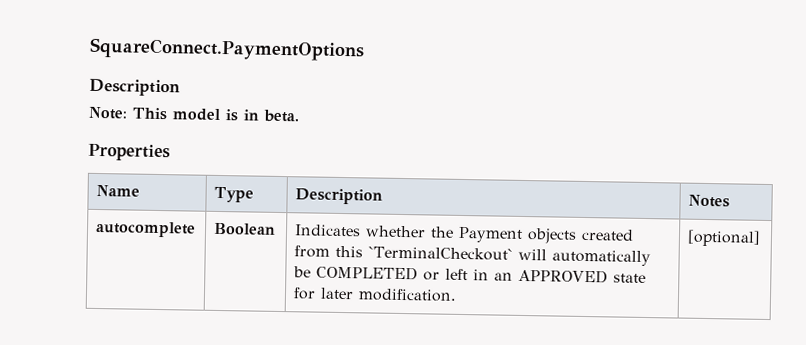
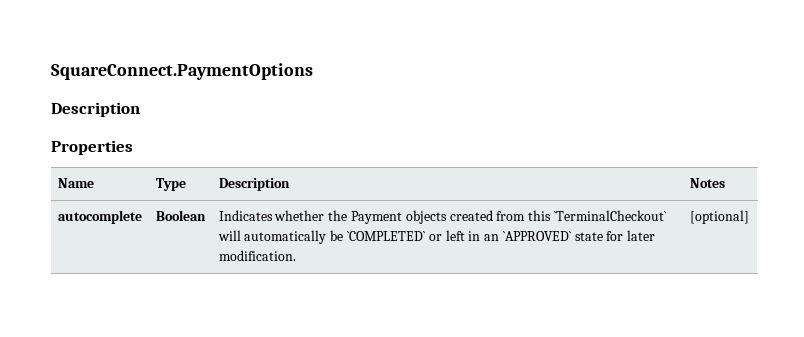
- Note: This model is in beta.
- autocomplete | Boolean | Indicates whether the Payment objects created from this `TerminalCheckout` will automatically be COMPLETED or left in an APPROVED state for later modification. | [optional]
+ autocomplete | Boolean | Indicates whether the Payment objects created from this `TerminalCheckout` will automatically be `COMPLETED` or left in an `APPROVED` state for later modification. | [optional]

